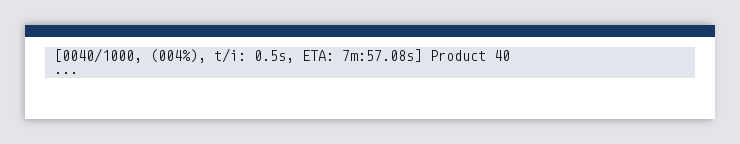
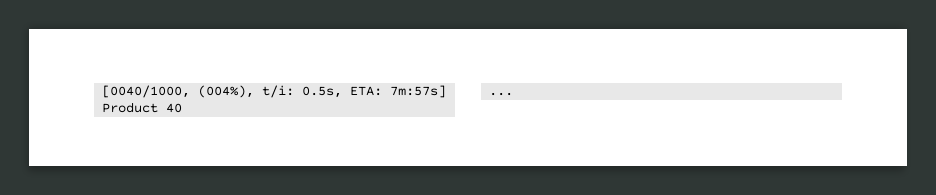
- [0040/1000, (004%), t/i: 0.5s, ETA: 7m:57.08s] Product 40
+ [0040/1000, (004%), t/i: 0.5s, ETA: 7m:57s] Product 40

